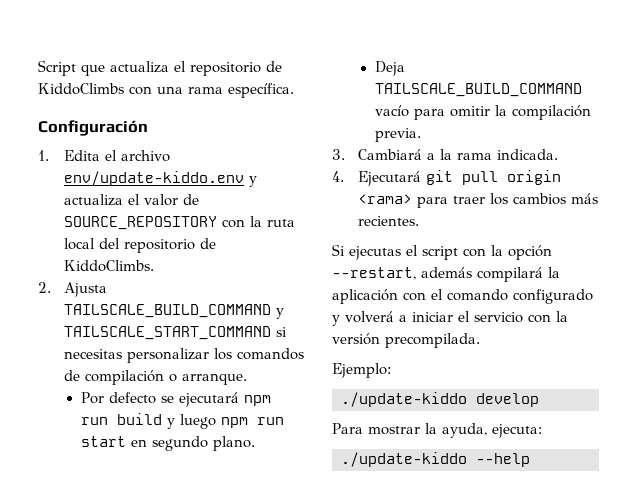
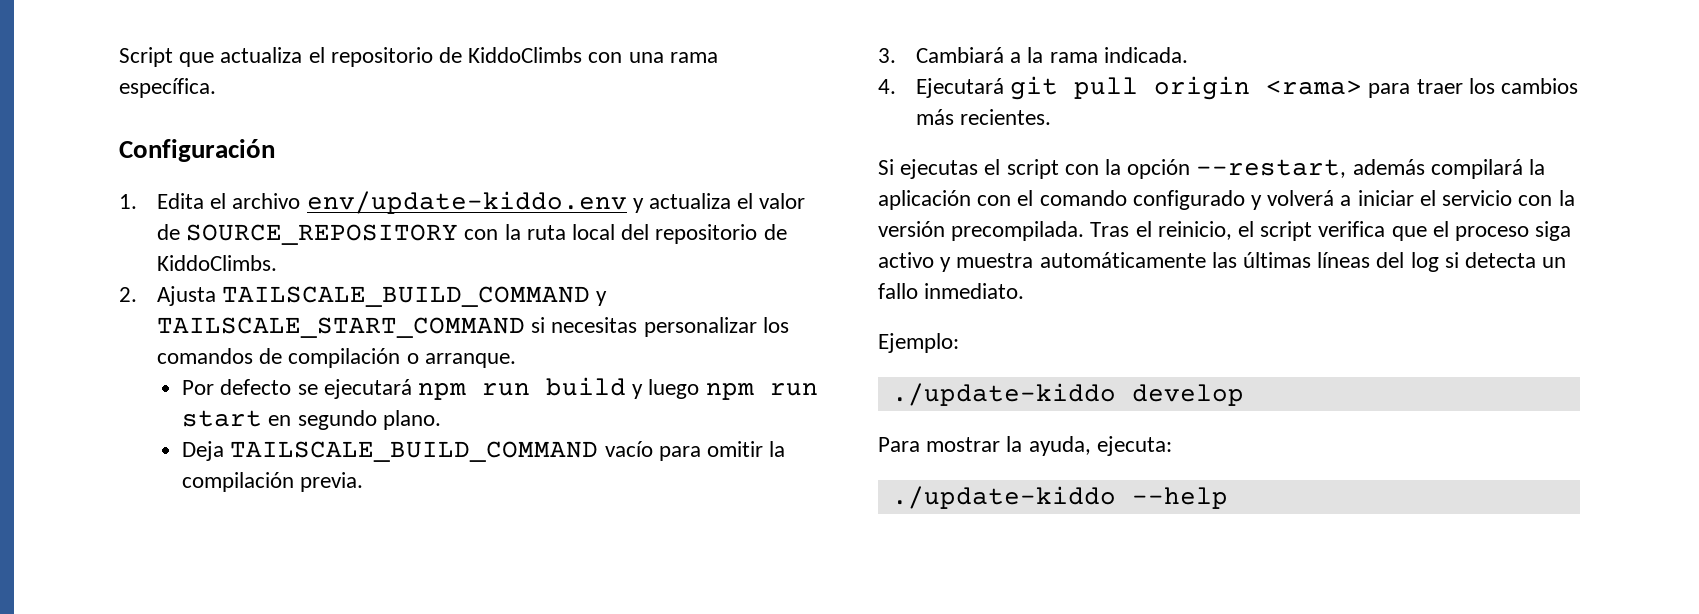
+ Tras el reinicio, el script verifica que el proceso siga activo y muestra automáticamente las últimas líneas del log si detecta un fallo inmediato.

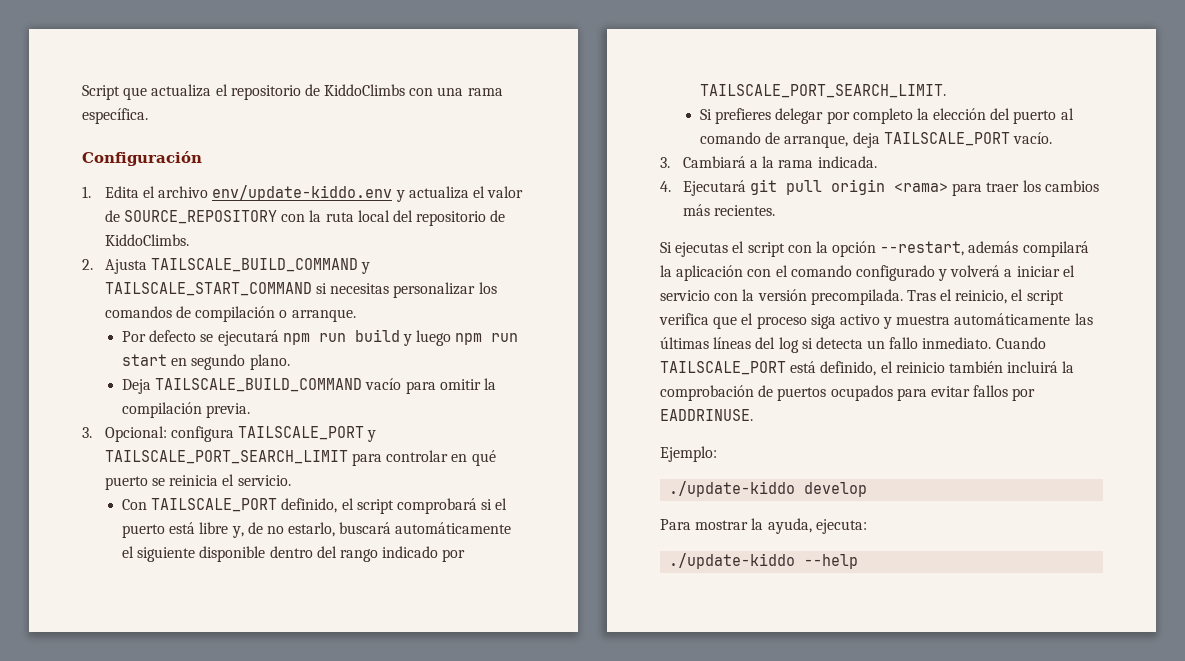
+ 3. Opcional: configura TAILSCALE_PORT y TAILSCALE_PORT_SEARCH_LIMIT para controlar en qué puerto se reinicia el servicio.
+ Con TAILSCALE_PORT definido, el script comprobará si el puerto está libre y, de no estarlo, buscará automáticamente el siguiente disponible dentro del rango indicado por TAILSCALE_PORT_SEARCH_LIMIT.
+ Si prefieres delegar por completo la elección del puerto al comando de arranque, deja TAILSCALE_PORT vacío.
+ Cuando TAILSCALE_PORT está definido, el reinicio también incluirá la comprobación de puertos ocupados para evitar fallos por EADDRINUSE.

